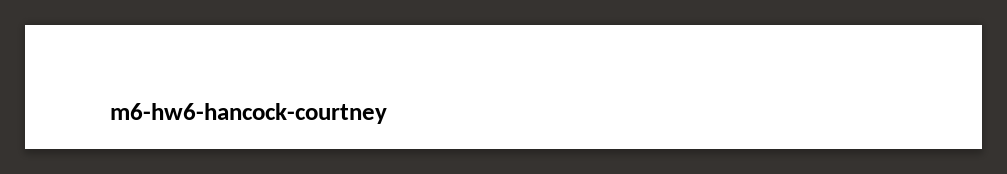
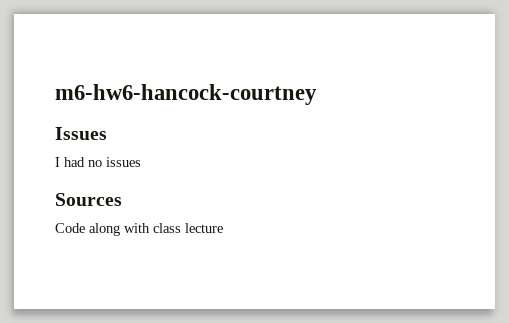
+ Issues
+ I had no issues
+ Sources
+ Code along with class lecture

